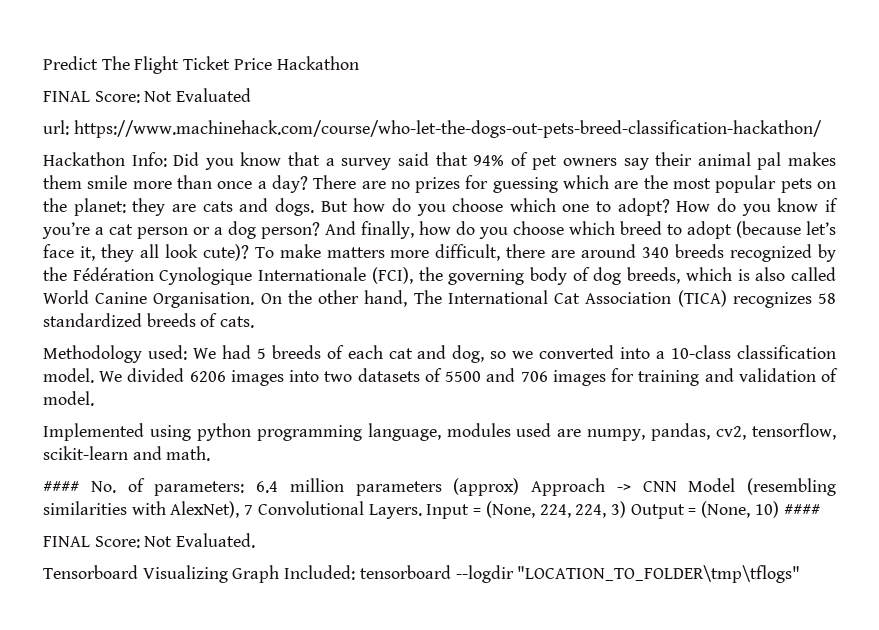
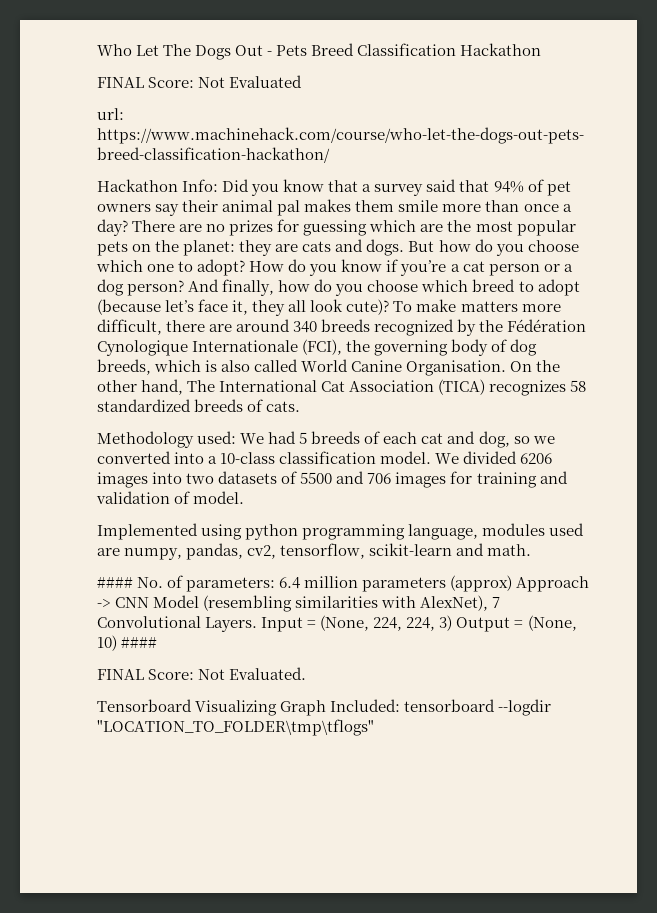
- Predict The Flight Ticket Price Hackathon
+ Who Let The Dogs Out - Pets Breed Classification Hackathon

